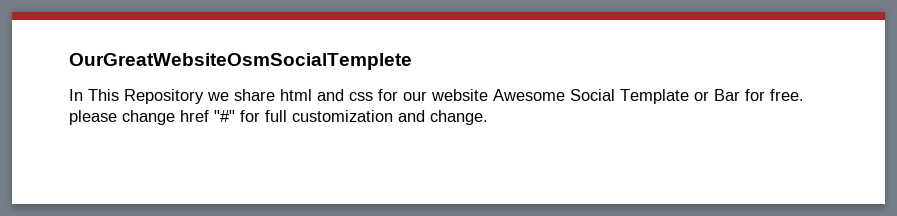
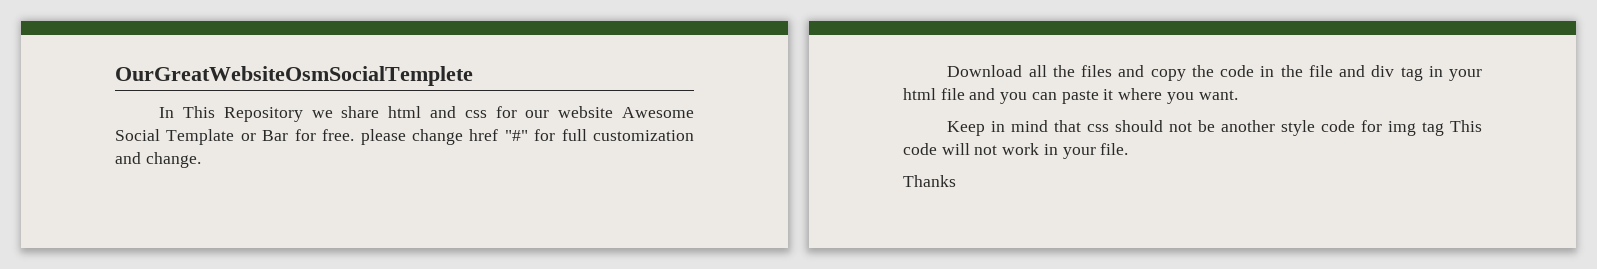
+ Download all the files and copy the code in the file and div tag in your html file and you can paste it where you want.
+ Keep in mind that css should not be another style code for img tag This code will not work in your file.
+ Thanks

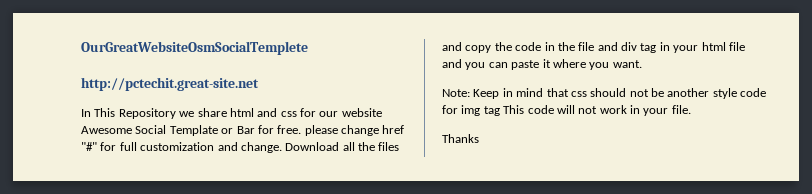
+ http://pctechit.great-site.net
- In This Repository we share html and css for our website Awesome Social Template or Bar for free. please change href "#" for full customization and change.
- Download all the files and copy the code in the file and div tag in your html file and you can paste it where you want.
+ In This Repository we share html and css for our website Awesome Social Template or Bar for free. please change href "#" for full customization and change. Download all the files and copy the code in the file and div tag in your html file and you can paste it where you want.
- Keep in mind that css should not be another style code for img tag This code will not work in your file.
+ Note: Keep in mind that css should not be another style code for img tag This code will not work in your file.

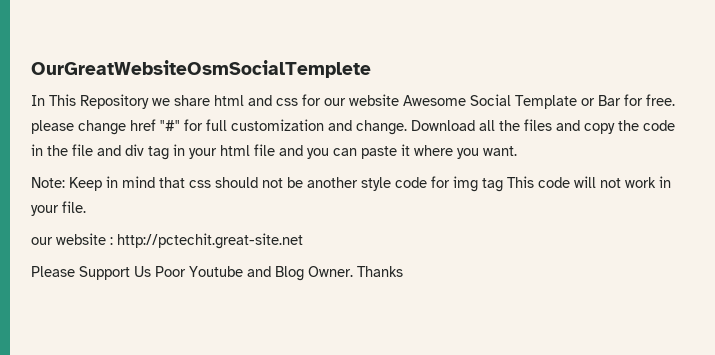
- http://pctechit.great-site.net
+ our website : http://pctechit.great-site.net
+ Please Support Us Poor Youtube and Blog Owner.

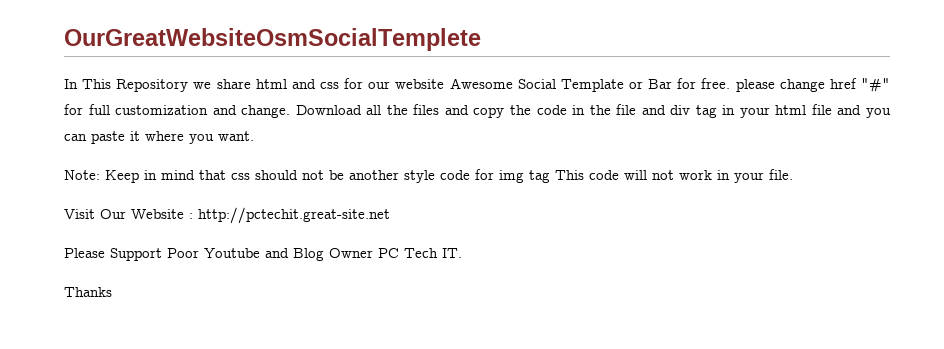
- our website : http://pctechit.great-site.net
+ Visit Our Website : http://pctechit.great-site.net
- Please Support Us Poor Youtube and Blog Owner. Thanks
+ Please Support Poor Youtube and Blog Owner PC Tech IT.
+ Thanks

